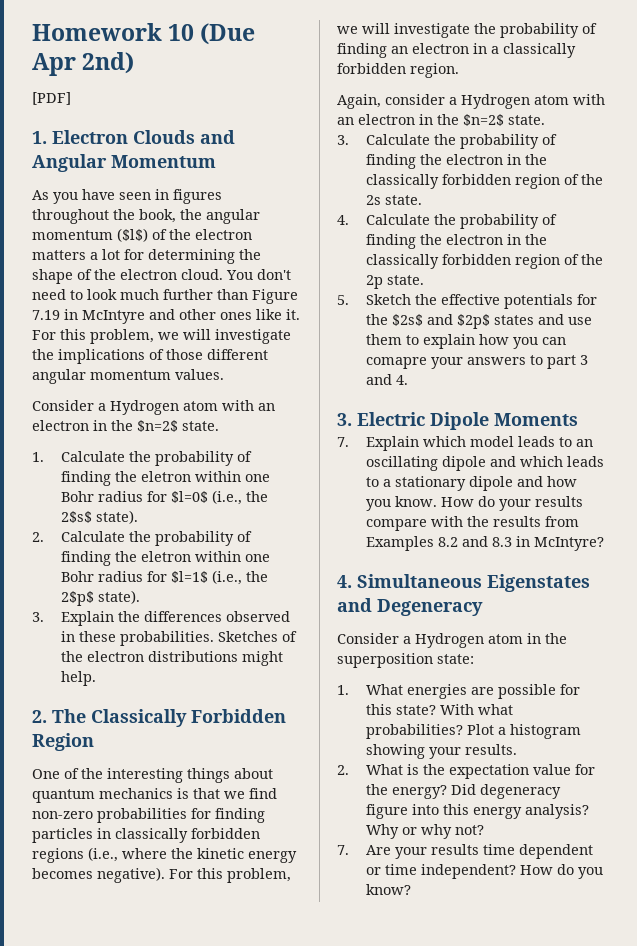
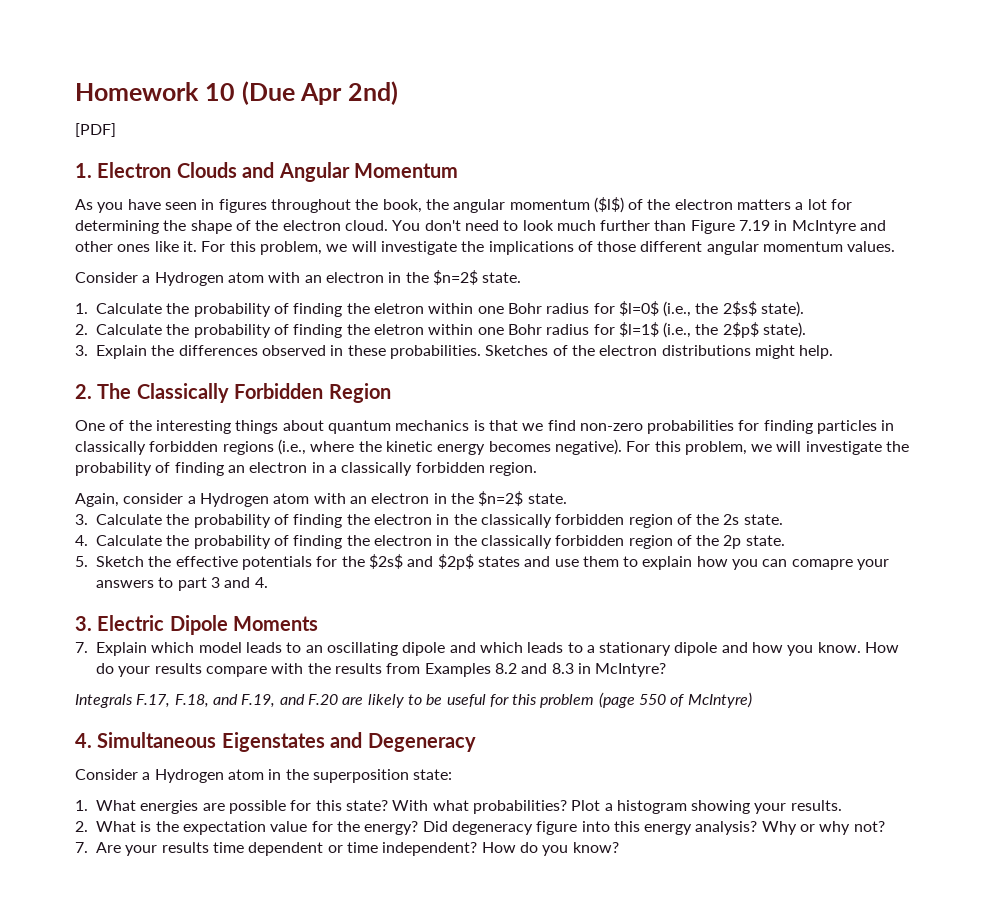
+ Integrals F.17, F.18, and F.19, and F.20 are likely to be useful for this problem (page 550 of McIntyre)

